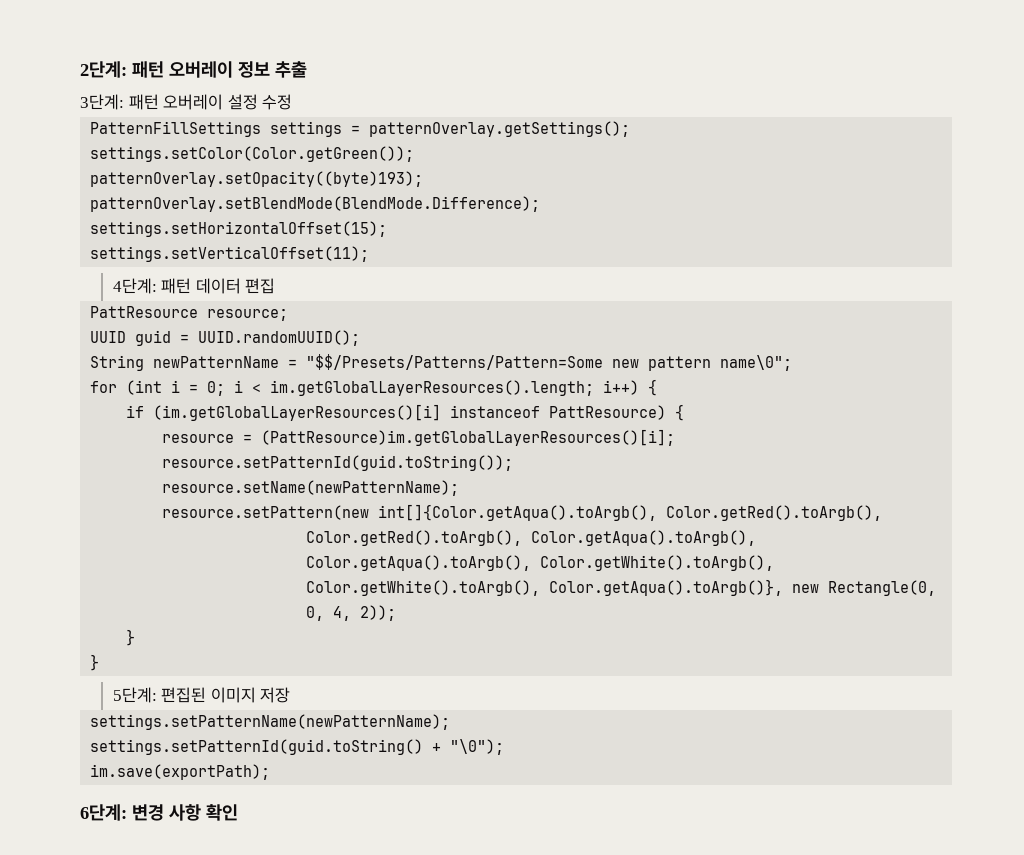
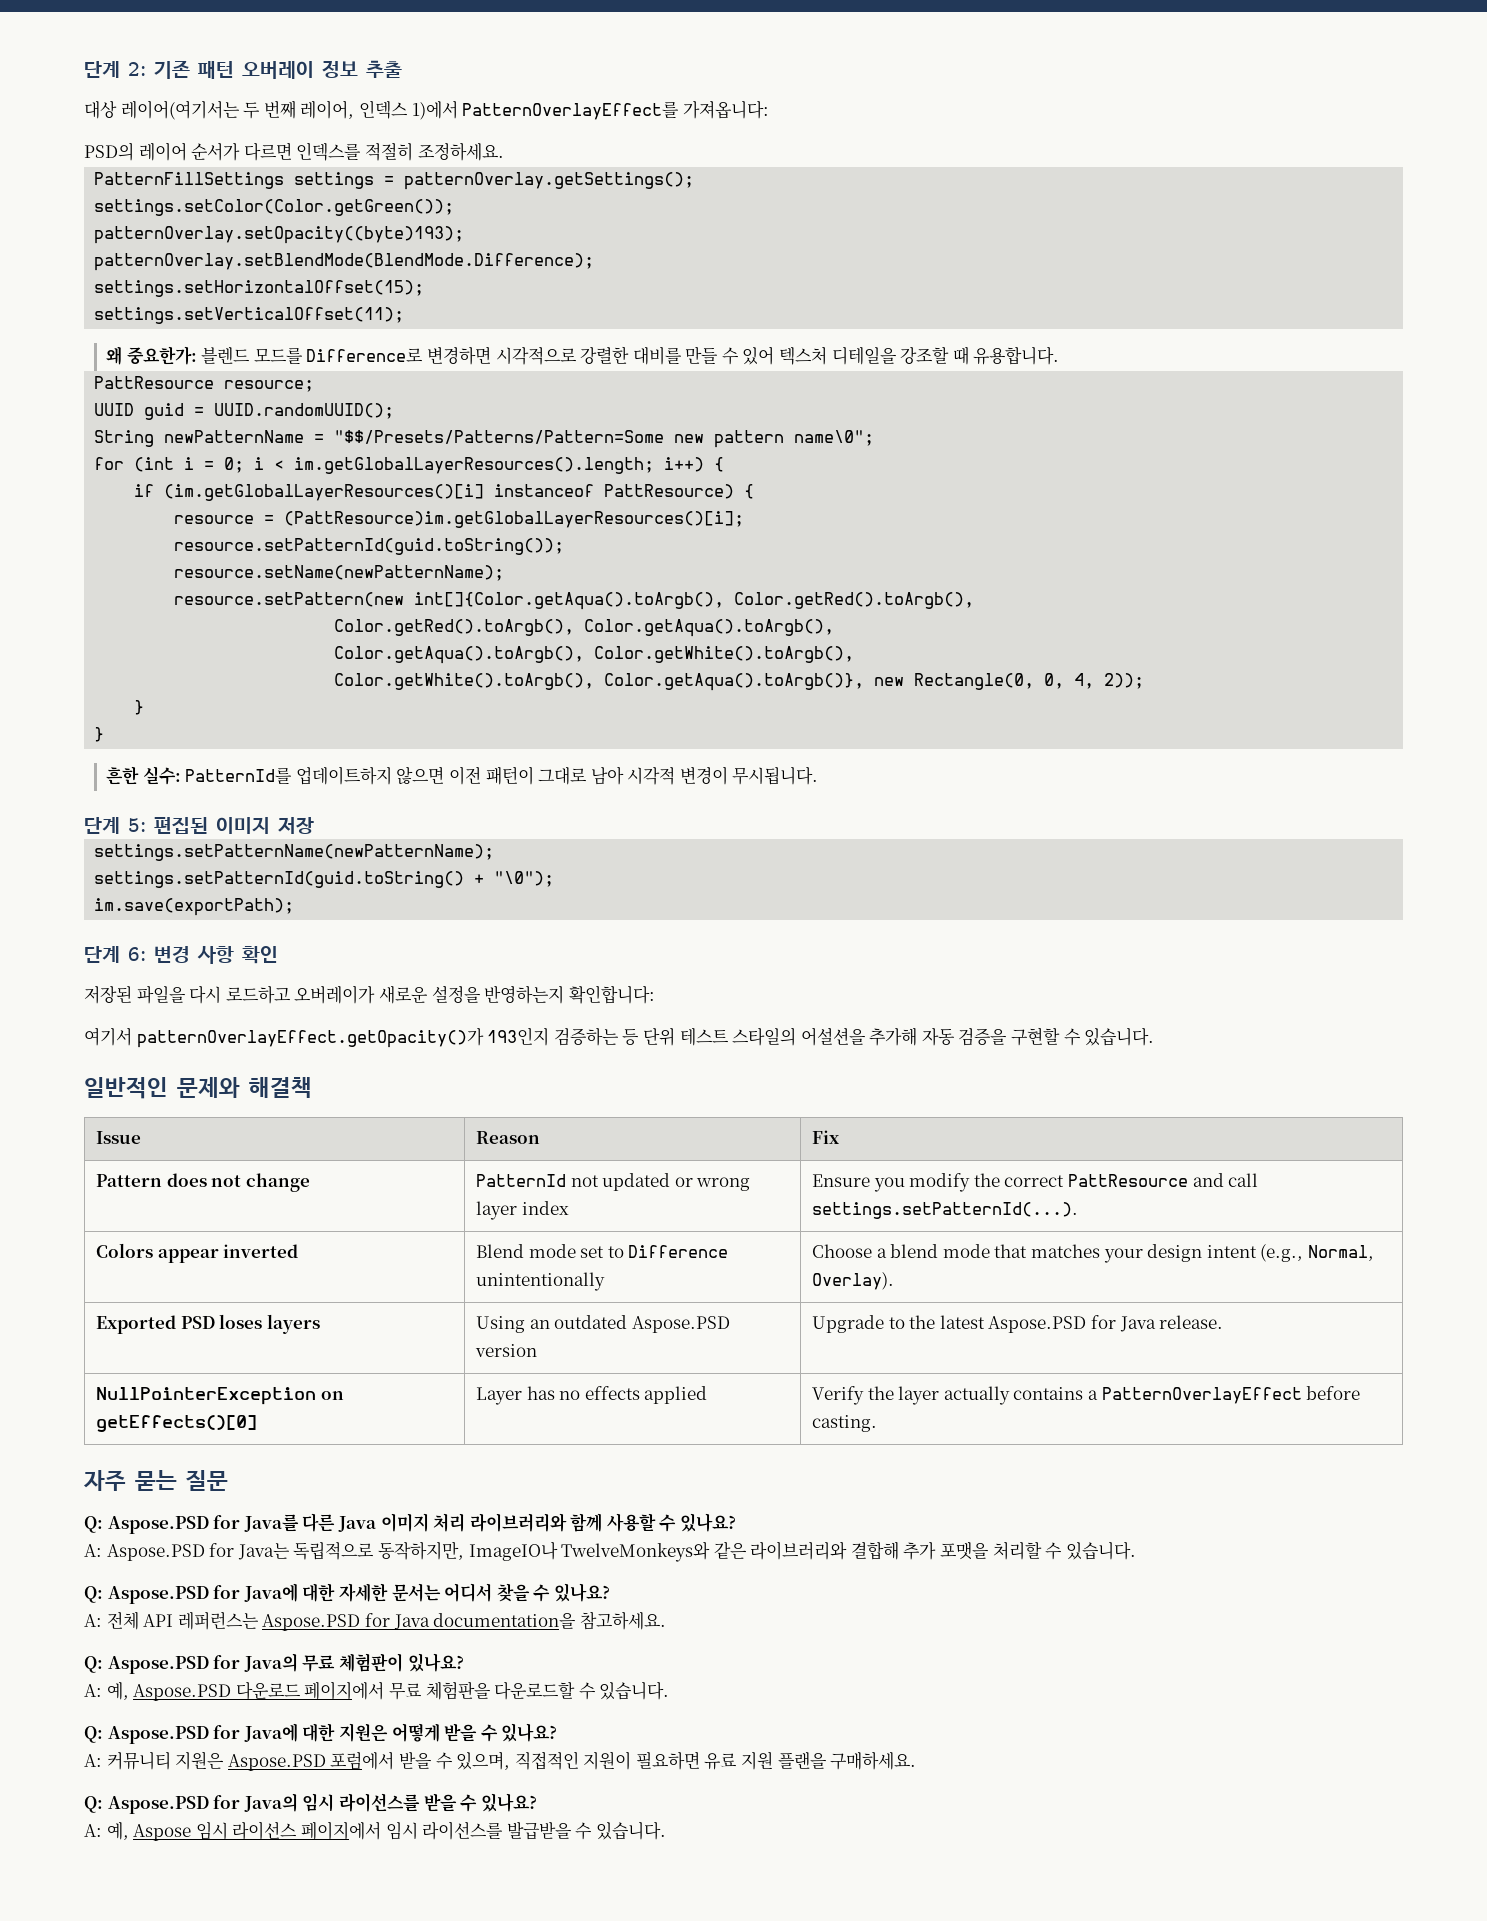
- 2단계: 패턴 오버레이 정보 추출
+ 단계 2: 기존 패턴 오버레이 정보 추출
- 3단계: 패턴 오버레이 설정 수정
+ 대상 레이어(여기서는 두 번째 레이어, 인덱스 1)에서 PatternOverlayEffect를 가져옵니다:
+ PSD의 레이어 순서가 다르면 인덱스를 적절히 조정하세요.
- 4단계: 패턴 데이터 편집
+ 왜 중요한가: 블렌드 모드를 Difference로 변경하면 시각적으로 강렬한 대비를 만들 수 있어 텍스처 디테일을 강조할 때 유용합니다.
- 5단계: 편집된 이미지 저장
+ 흔한 실수: PatternId를 업데이트하지 않으면 이전 패턴이 그대로 남아 시각적 변경이 무시됩니다.
+ 단계 5: 편집된 이미지 저장
- 6단계: 변경 사항 확인
+ 단계 6: 변경 사항 확인
+ 저장된 파일을 다시 로드하고 오버레이가 새로운 설정을 반영하는지 확인합니다:
+ 여기서 patternOverlayEffect.getOpacity()가 193인지 검증하는 등 단위 테스트 스타일의 어설션을 추가해 자동 검증을 구현할 수 있습니다.
+ 일반적인 문제와 해결책
+ Issue | Reason | Fix
+ Pattern does not change | PatternId not updated or wrong layer index | Ensure you modify the correct PattResource and call settings.setPatternId(...).
+ Colors appear inverted | Blend mode set to Difference unintentionally | Choose a blend mode that matches your design intent (e.g., Normal, Overlay).
+ Exported PSD loses layers | Using an outdated Aspose.PSD version | Upgrade to the latest Aspose.PSD for Java release.
+ NullPointerException on getEffects()[0] | Layer has no effects applied | Verify the layer actually contains a PatternOverlayEffect before casting.
+ 자주 묻는 질문
+ Q: Aspose.PSD for Java를 다른 Java 이미지 처리 라이브러리와 함께 사용할 수 있나요?
+ A: Aspose.PSD for Java는 독립적으로 동작하지만, ImageIO나 TwelveMonkeys와 같은 라이브러리와 결합해 추가 포맷을 처리할 수 있습니다.
+ Q: Aspose.PSD for Java에 대한 자세한 문서는 어디서 찾을 수 있나요?
+ A: 전체 API 레퍼런스는 Aspose.PSD for Java documentation을 참고하세요.
+ Q: Aspose.PSD for Java의 무료 체험판이 있나요?
+ A: 예, Aspose.PSD 다운로드 페이지에서 무료 체험판을 다운로드할 수 있습니다.
+ Q: Aspose.PSD for Java에 대한 지원은 어떻게 받을 수 있나요?
+ A: 커뮤니티 지원은 Aspose.PSD 포럼에서 받을 수 있으며, 직접적인 지원이 필요하면 유료 지원 플랜을 구매하세요.
+ Q: Aspose.PSD for Java의 임시 라이선스를 받을 수 있나요?
+ A: 예, Aspose 임시 라이선스 페이지에서 임시 라이선스를 발급받을 수 있습니다.

